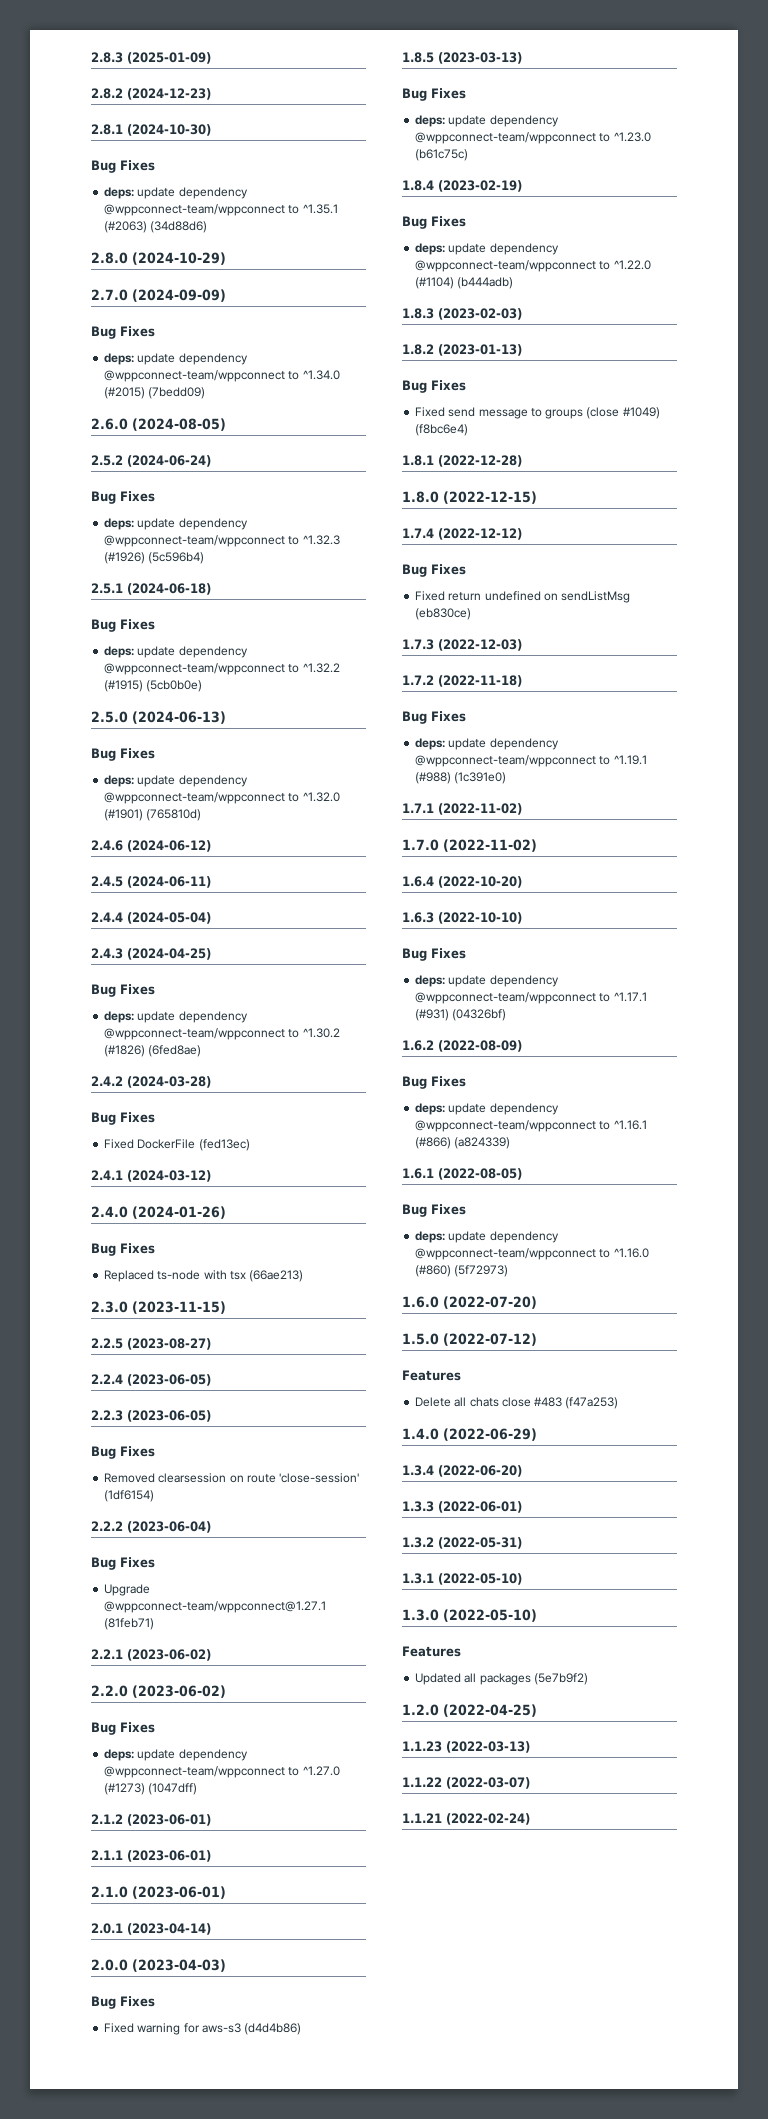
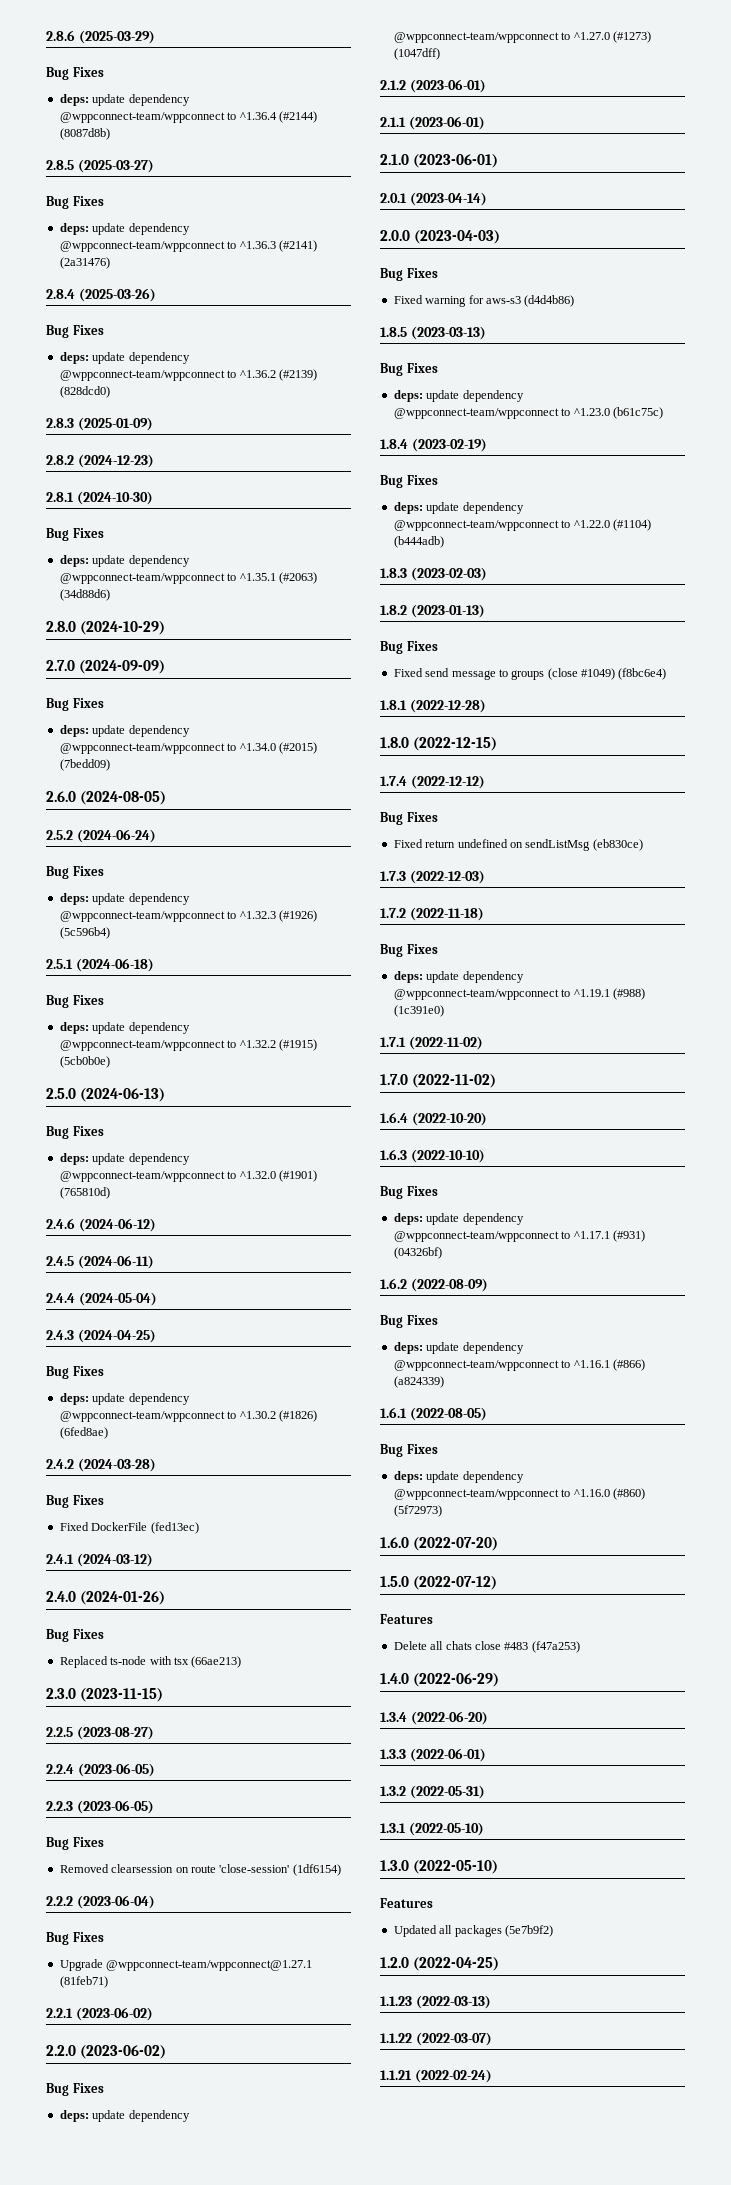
+ 2.8.6 (2025-03-29)
+ Bug Fixes
+ deps: update dependency @wppconnect-team/wppconnect to ^1.36.4 (#2144) (8087d8b)
+ 2.8.5 (2025-03-27)
+ Bug Fixes
+ deps: update dependency @wppconnect-team/wppconnect to ^1.36.3 (#2141) (2a31476)
+ 2.8.4 (2025-03-26)
+ Bug Fixes
+ deps: update dependency @wppconnect-team/wppconnect to ^1.36.2 (#2139) (828dcd0)

